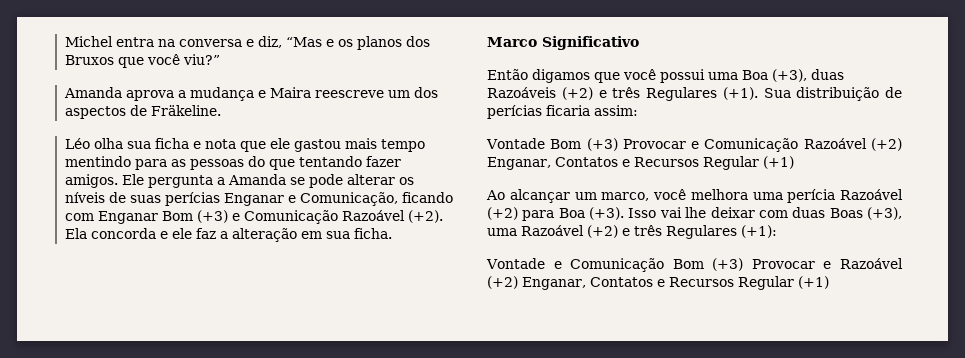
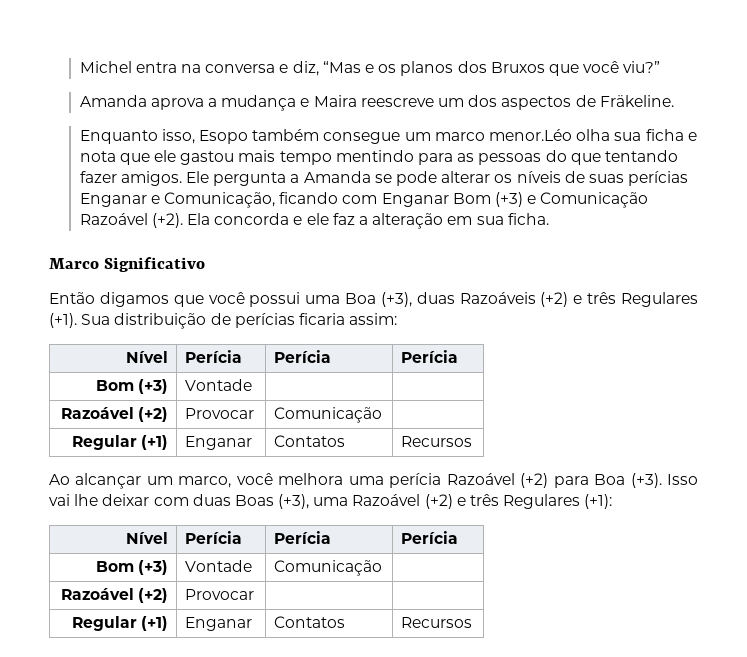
- Léo olha sua ficha e nota que ele gastou mais tempo mentindo para as pessoas do que tentando fazer amigos.
+ Enquanto isso, Esopo também consegue um marco menor.Léo olha sua ficha e nota que ele gastou mais tempo mentindo para as pessoas do que tentando fazer amigos.
  Sua distribuição de perícias ficaria assim:
- Vontade Bom (+3) Provocar e Comunicação Razoável (+2) Enganar, Contatos e Recursos Regular (+1)
+ Nível | Perícia | Perícia | Perícia
+ Bom (+3) | Vontade | |
+ Razoável (+2) | Provocar | Comunicação |
+ Regular (+1) | Enganar | Contatos | Recursos
  Isso vai lhe deixar com duas Boas (+3), uma Razoável (+2) e três Regulares (+1):
- Vontade e Comunicação Bom (+3) Provocar e Razoável (+2) Enganar, Contatos e Recursos Regular (+1)
+ Nível | Perícia | Perícia | Perícia
+ Bom (+3) | Vontade | Comunicação |
+ Razoável (+2) | Provocar | |
+ Regular (+1) | Enganar | Contatos | Recursos

